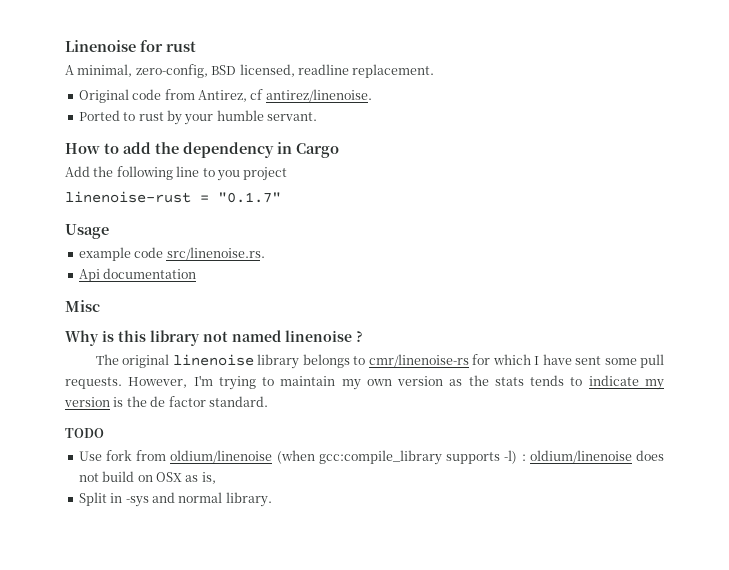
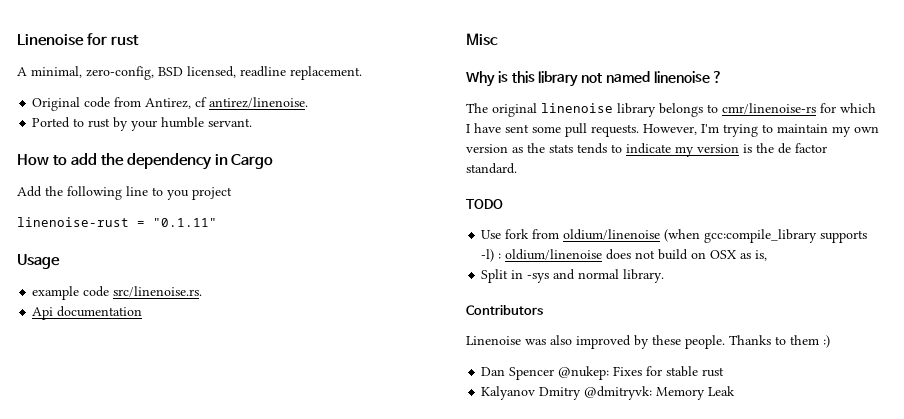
- linenoise-rust = "0.1.7"
+ linenoise-rust = "0.1.11"
+ Contributors
+ Linenoise was also improved by these people. Thanks to them :)
+ Dan Spencer @nukep: Fixes for stable rust
+ Kalyanov Dmitry @dmitryvk: Memory Leak

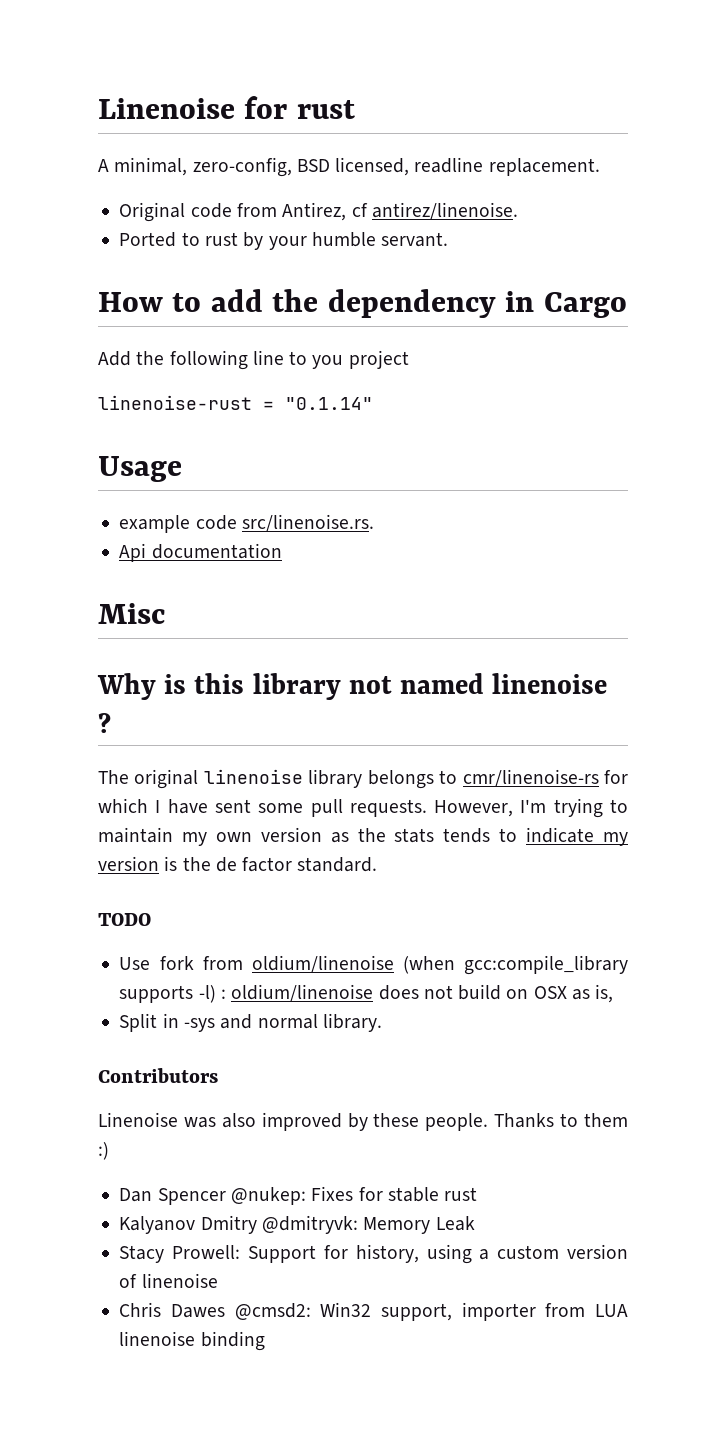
- linenoise-rust = "0.1.11"
+ linenoise-rust = "0.1.14"
+ Stacy Prowell: Support for history, using a custom version of linenoise
+ Chris Dawes @cmsd2: Win32 support, importer from LUA linenoise binding

